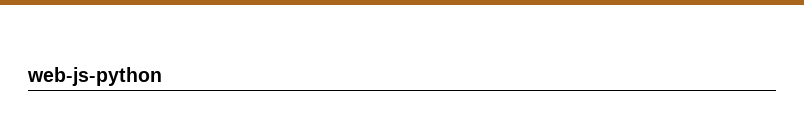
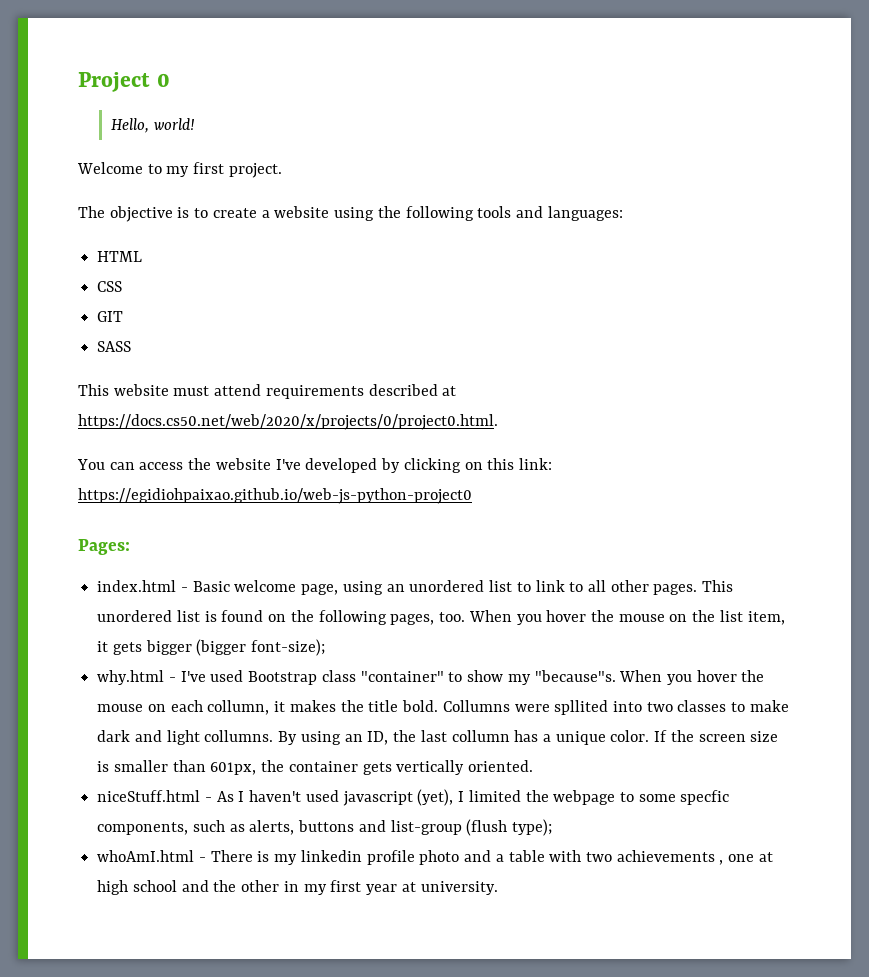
- web-js-python
+ Project 0
+ Hello, world!
+ Welcome to my first project.
+ The objective is to create a website using the following tools and languages:
+ HTML
+ CSS
+ GIT
+ SASS
+ This website must attend requirements described at https://docs.cs50.net/web/2020/x/projects/0/project0.html.
+ You can access the website I've developed by clicking on this link: https://egidiohpaixao.github.io/web-js-python-project0
+ Pages:
+ index.html - Basic welcome page, using an unordered list to link to all other pages. This unordered list is found on the following pages, too. When you hover the mouse on the list item, it gets bigger (bigger font-size);
+ why.html - I've used Bootstrap class "container" to show my "because"s. When you hover the mouse on each collumn, it makes the title bold. Collumns were spllited into two classes to make dark and light collumns. By using an ID, the last collumn has a unique color. If the screen size is smaller than 601px, the container gets vertically oriented.
+ niceStuff.html - As I haven't used javascript (yet), I limited the webpage to some specfic components, such as alerts, buttons and list-group (flush type);
+ whoAmI.html - There is my linkedin profile photo and a table with two achievements , one at high school and the other in my first year at university.

